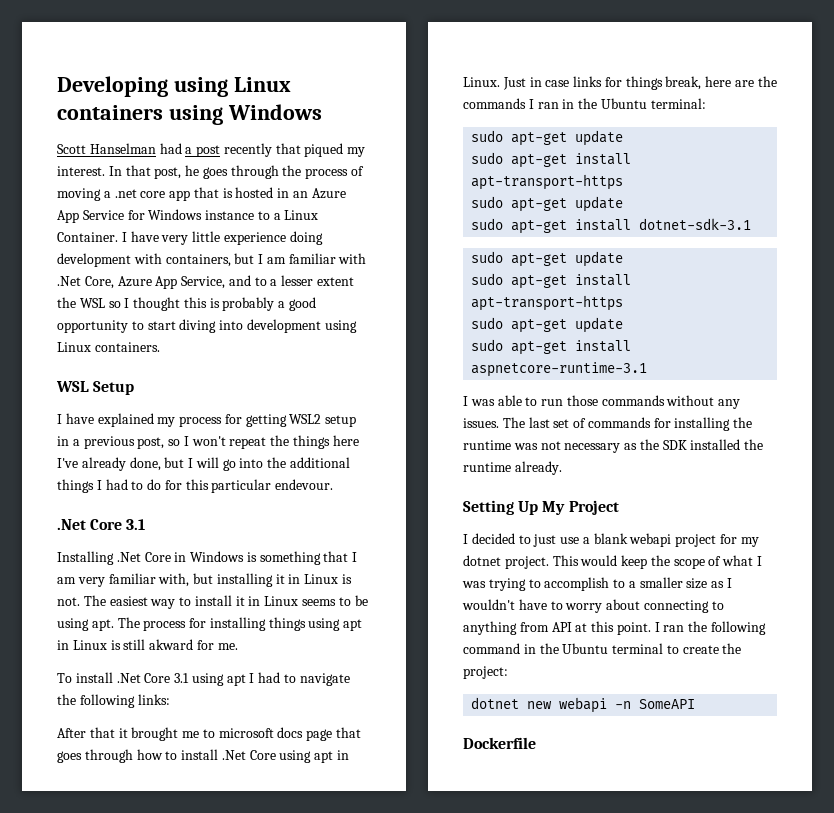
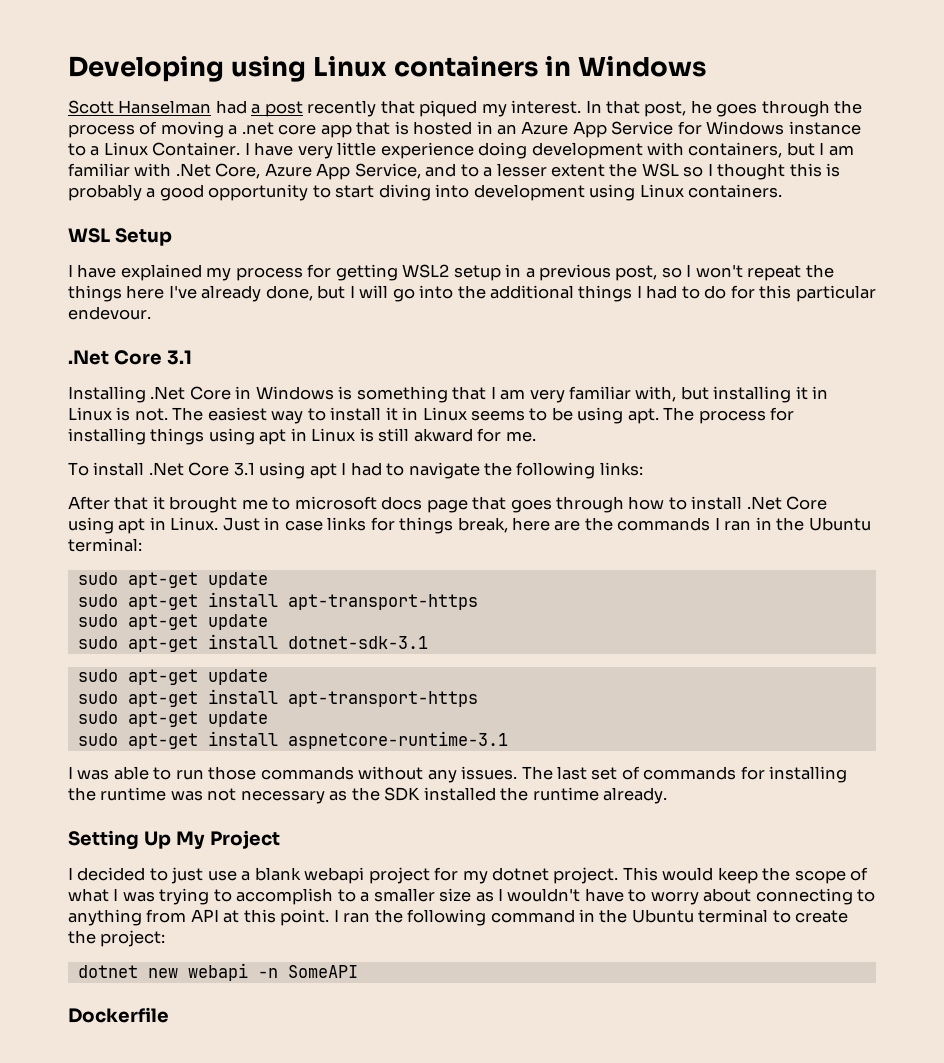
- Developing using Linux containers using Windows
+ Developing using Linux containers in Windows

